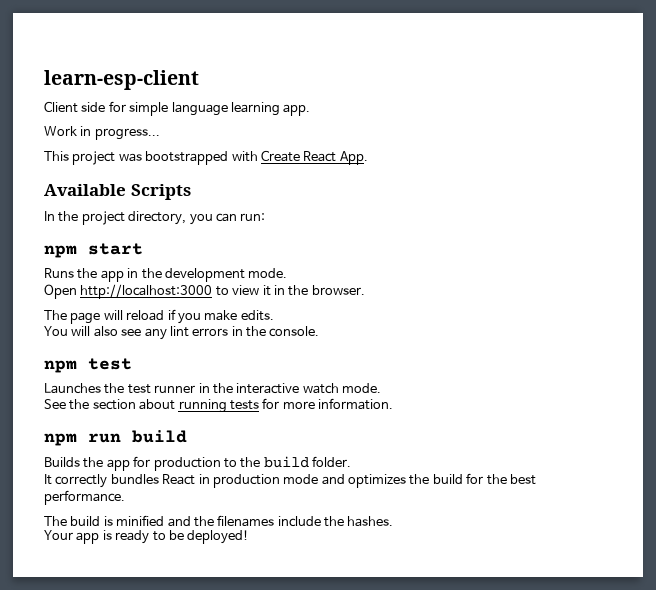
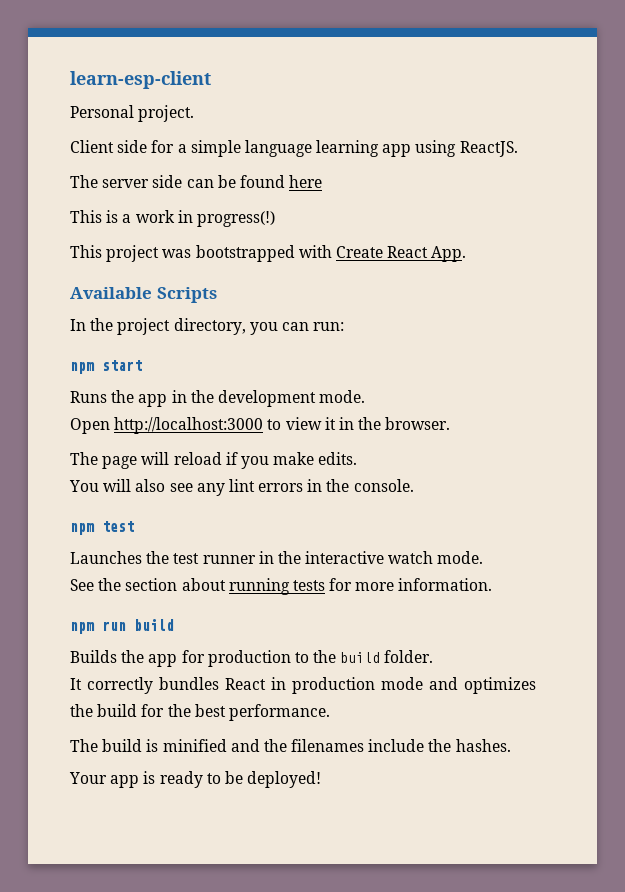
+ Personal project.
- Client side for simple language learning app.
- Work in progress...
+ Client side for a simple language learning app using ReactJS.
+ The server side can be found here
+ This is a work in progress(!)

